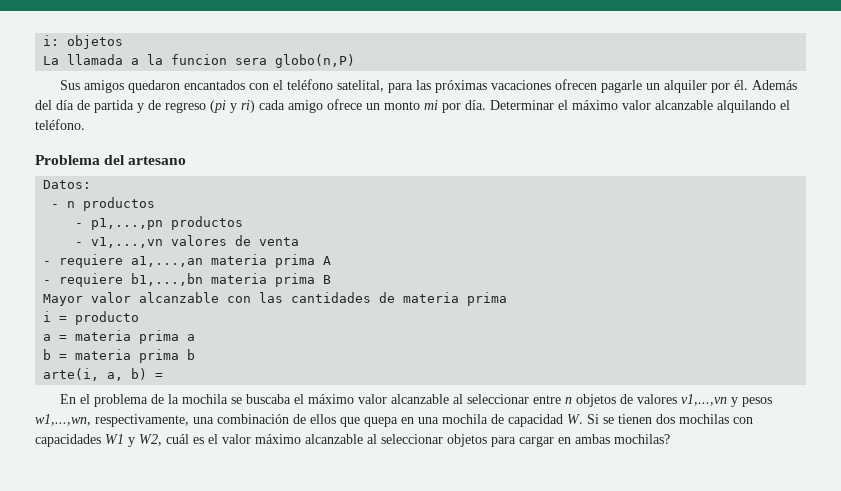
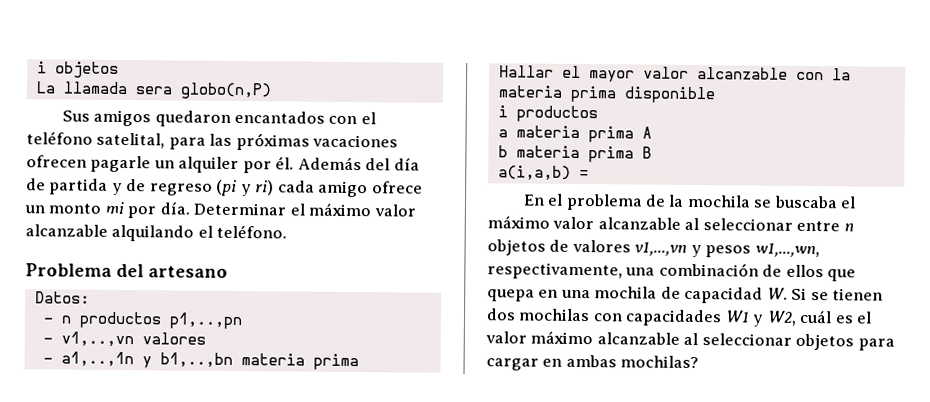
- i: objetos
+ i objetos
- La llamada a la funcion sera globo(n,P)
+ La llamada sera globo(n,P)
- - n productos
- - p1,...,pn productos
- - v1,...,vn valores de venta
- - requiere a1,...,an materia prima A
+ - n productos p1,..,pn
+ - v1,..,vn valores
+ - a1,..,1n y b1,..,bn materia prima
+ Hallar el mayor valor alcanzable con la materia prima disponible
+ i productos
+ a materia prima A
- - requiere b1,...,bn materia prima B
+ b materia prima B
- Mayor valor alcanzable con las cantidades de materia prima
- i = producto
- a = materia prima a
- b = materia prima b
- arte(i, a, b) =
+ a(i,a,b) =

